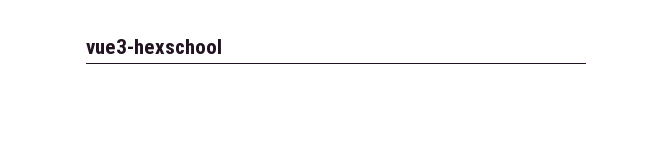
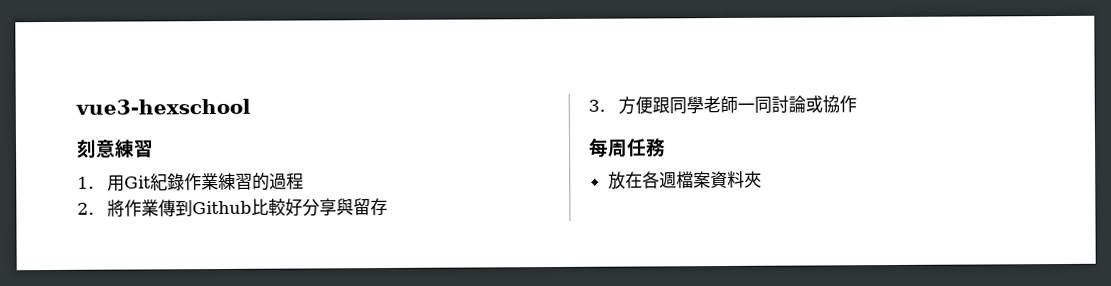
+ 刻意練習
+ 1.用Git紀錄作業練習的過程
+ 2.將作業傳到Github比較好分享與留存
+ 3.方便跟同學老師一同討論或協作
+ 每周任務
+ 放在各週檔案資料夾

